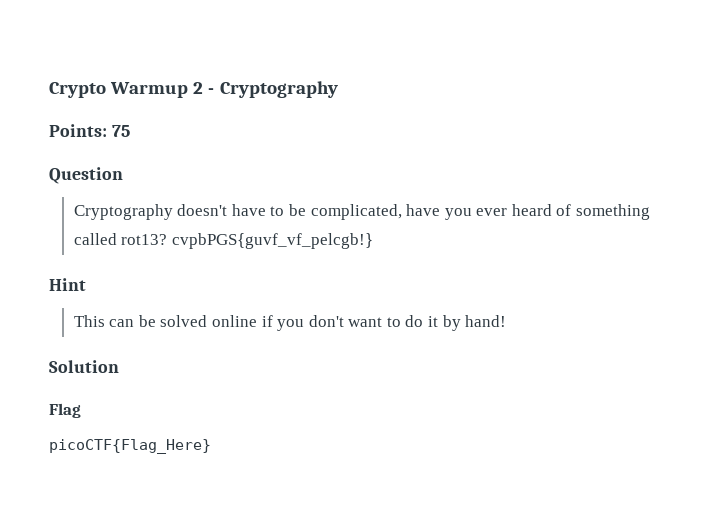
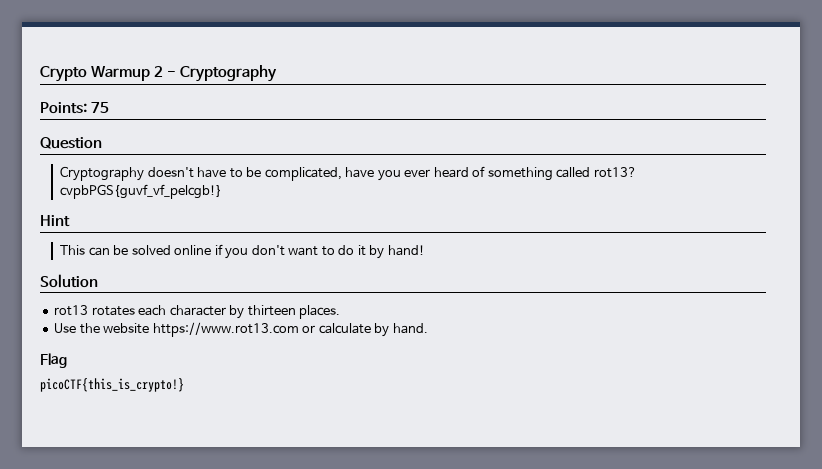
+ rot13 rotates each character by thirteen places.
+ Use the website https://www.rot13.com or calculate by hand.
- picoCTF{Flag_Here}
+ picoCTF{this_is_crypto!}

